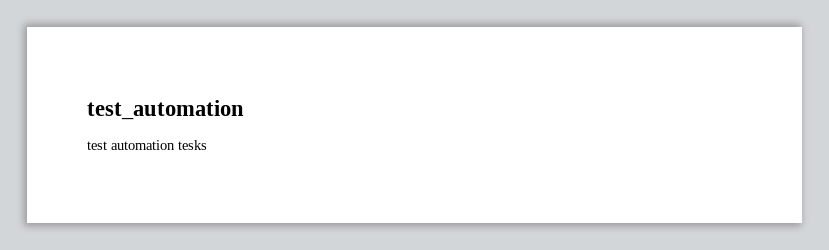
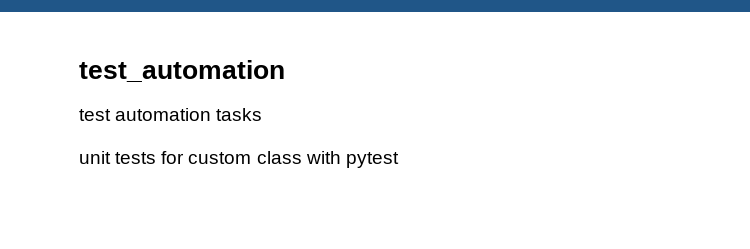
- test automation tesks
+ test automation tasks
+ unit tests for custom class with pytest

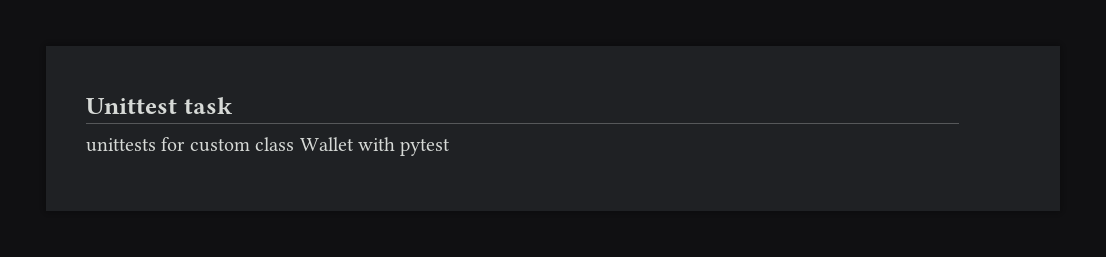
- test_automation
- test automation tasks
- unit tests for custom class with pytest
+ Unittest task
+ unittests for custom class Wallet with pytest

